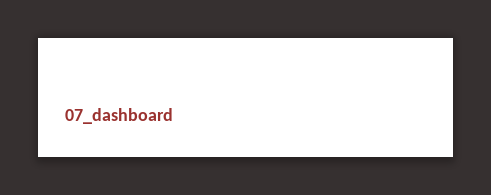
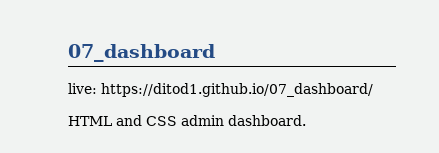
+ live: https://ditod1.github.io/07_dashboard/
+ HTML and CSS admin dashboard.

